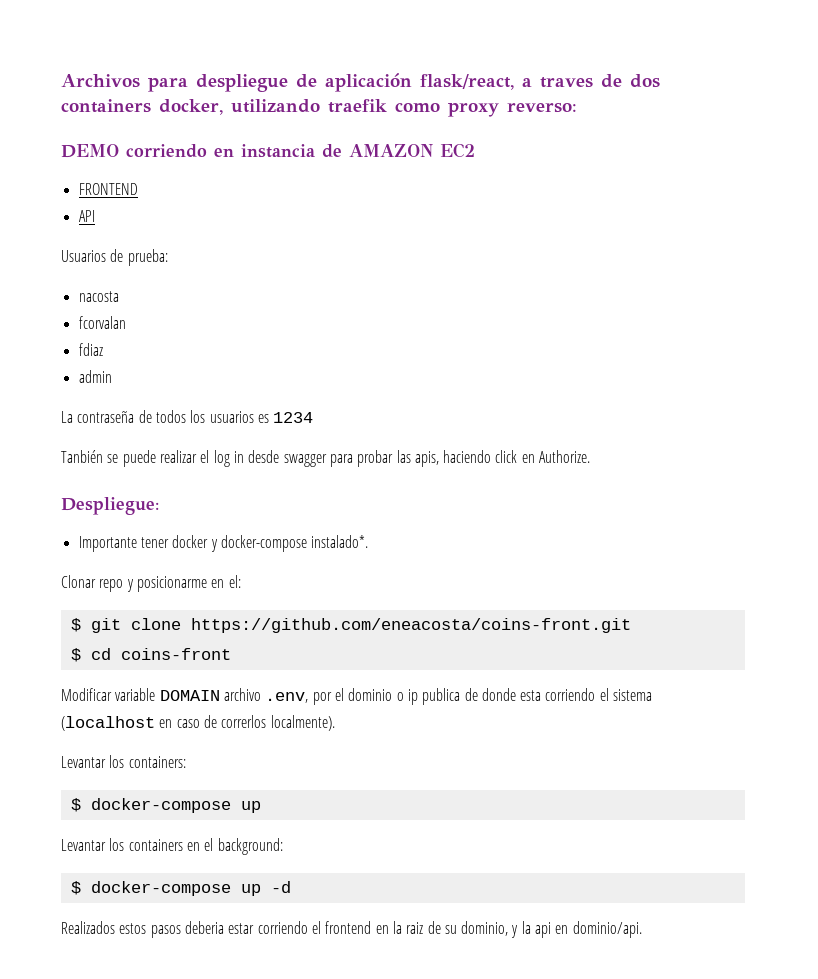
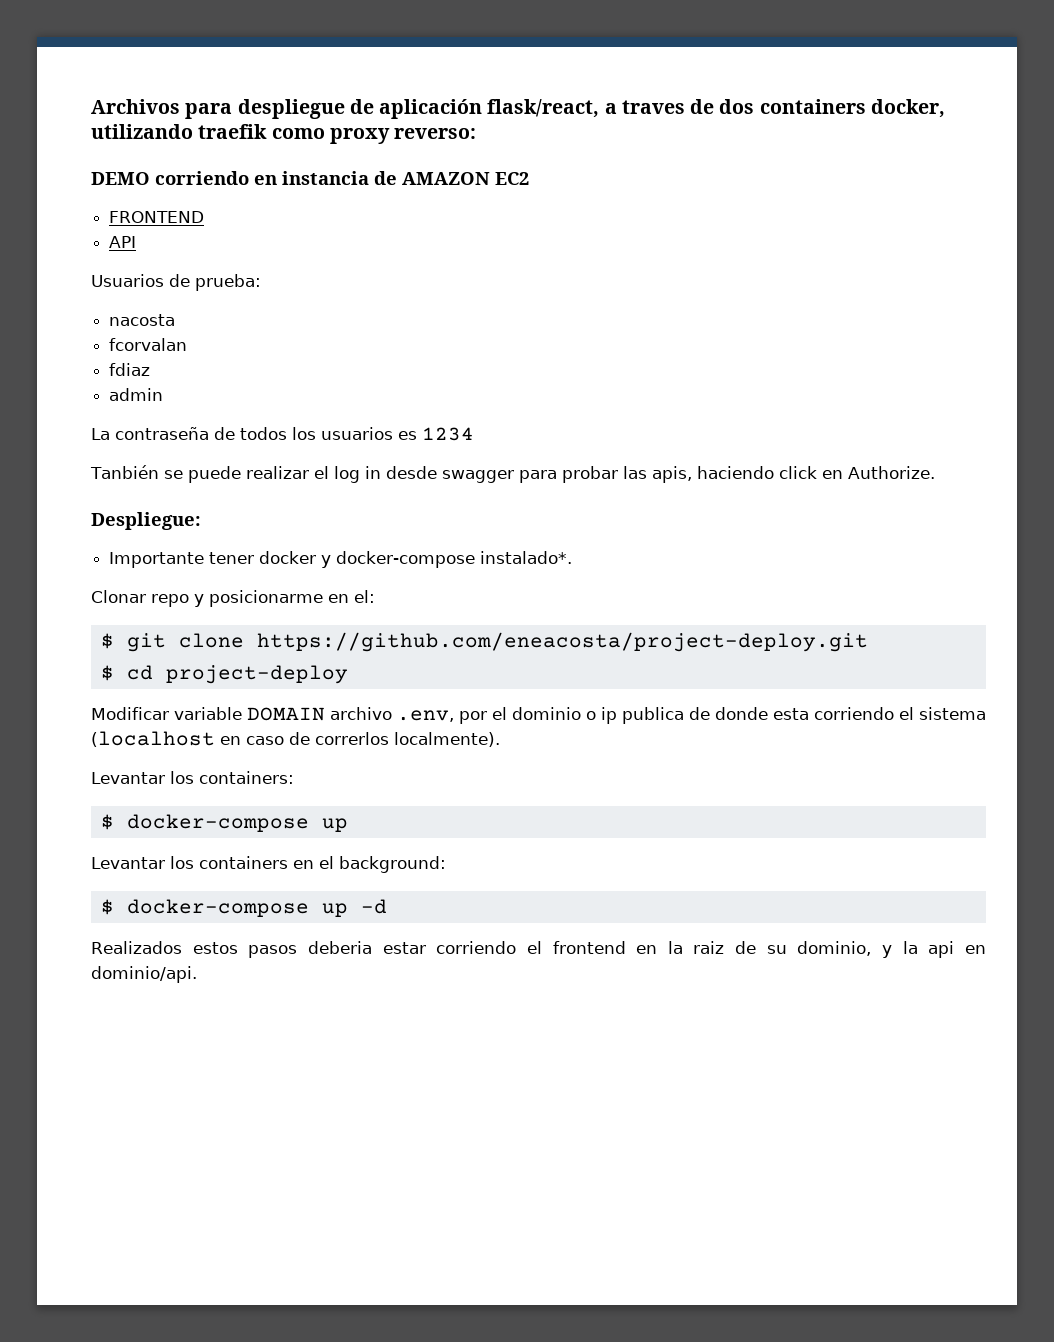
- $ git clone https://github.com/eneacosta/coins-front.git
+ $ git clone https://github.com/eneacosta/project-deploy.git
- $ cd coins-front
+ $ cd project-deploy

